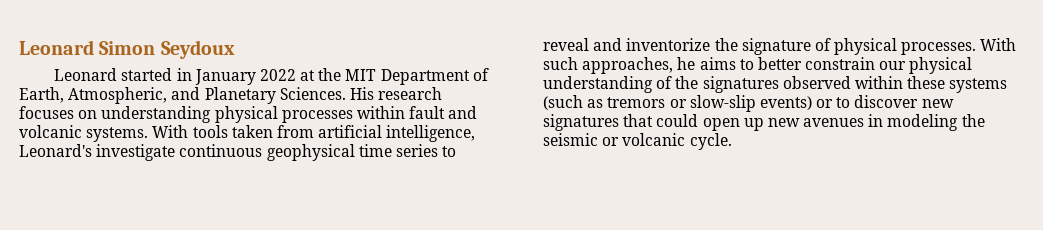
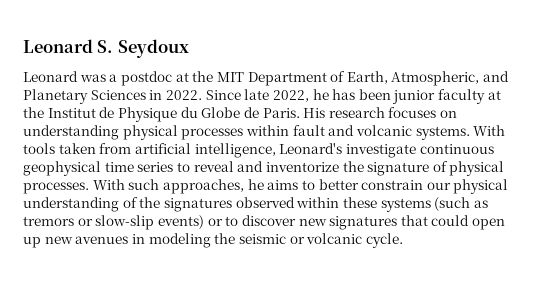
- Leonard Simon Seydoux
+ Leonard S. Seydoux
- Leonard started in January 2022 at the MIT Department of Earth, Atmospheric, and Planetary Sciences.
+ Leonard was a postdoc at the MIT Department of Earth, Atmospheric, and Planetary Sciences in 2022. Since late 2022, he has been junior faculty at the Institut de Physique du Globe de Paris.

